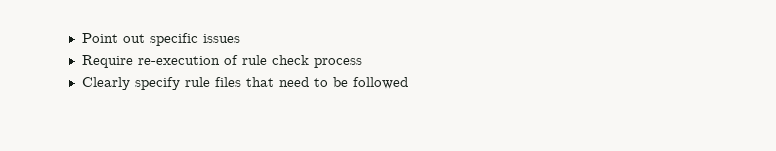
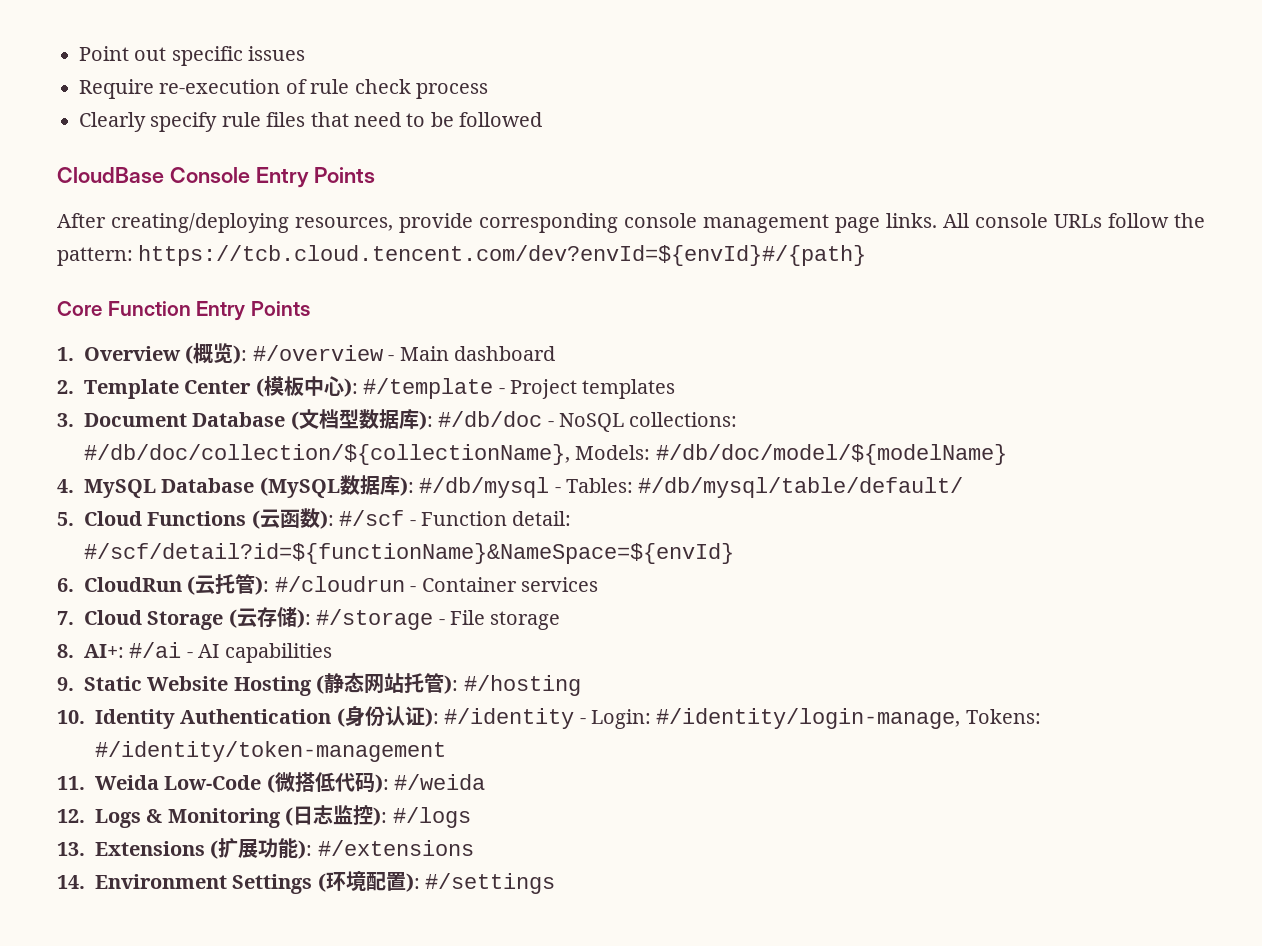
+ CloudBase Console Entry Points
+ After creating/deploying resources, provide corresponding console management page links. All console URLs follow the pattern: https://tcb.cloud.tencent.com/dev?envId=${envId}#/{path}
+ Core Function Entry Points
+ 1. Overview (概览): #/overview - Main dashboard
+ 2. Template Center (模板中心): #/template - Project templates
+ 3. Document Database (文档型数据库): #/db/doc - NoSQL collections: #/db/doc/collection/${collectionName}, Models: #/db/doc/model/${modelName}
+ 4. MySQL Database (MySQL数据库): #/db/mysql - Tables: #/db/mysql/table/default/
+ 5. Cloud Functions (云函数): #/scf - Function detail: #/scf/detail?id=${functionName}&NameSpace=${envId}
+ 6. CloudRun (云托管): #/cloudrun - Container services
+ 7. Cloud Storage (云存储): #/storage - File storage
+ 8. AI+: #/ai - AI capabilities
+ 9. Static Website Hosting (静态网站托管): #/hosting
+ 10. Identity Authentication (身份认证): #/identity - Login: #/identity/login-manage, Tokens: #/identity/token-management
+ 11. Weida Low-Code (微搭低代码): #/weida
+ 12. Logs & Monitoring (日志监控): #/logs
+ 13. Extensions (扩展功能): #/extensions
+ 14. Environment Settings (环境配置): #/settings

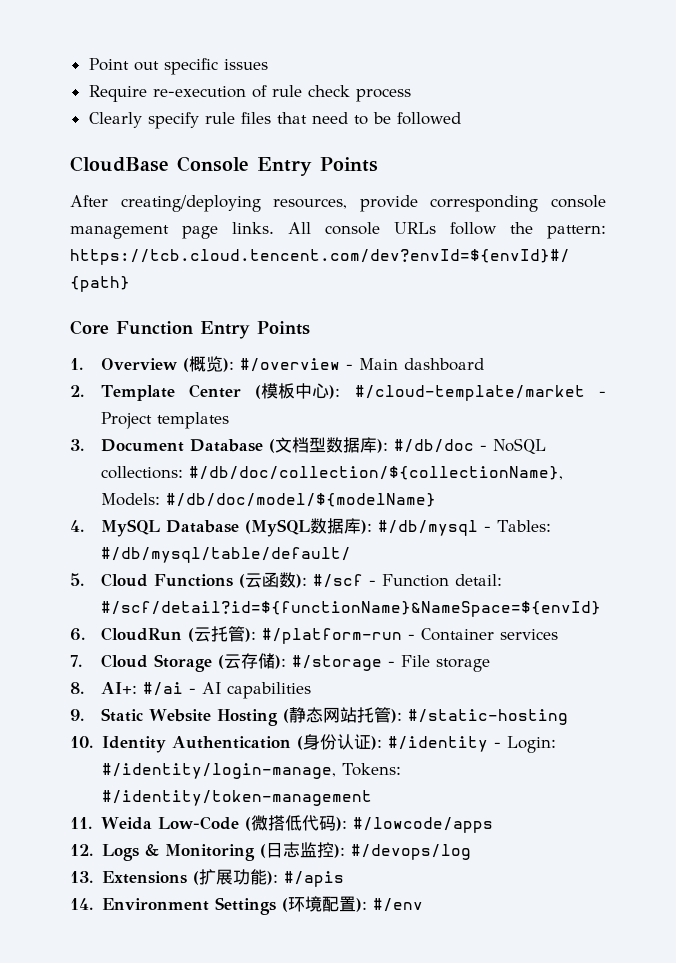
- 2. Template Center (模板中心): #/template - Project templates
+ 2. Template Center (模板中心): #/cloud-template/market - Project templates
- 6. CloudRun (云托管): #/cloudrun - Container services
+ 6. CloudRun (云托管): #/platform-run - Container services
- 9. Static Website Hosting (静态网站托管): #/hosting
+ 9. Static Website Hosting (静态网站托管): #/static-hosting
- 11. Weida Low-Code (微搭低代码): #/weida
+ 11. Weida Low-Code (微搭低代码): #/lowcode/apps
- 12. Logs & Monitoring (日志监控): #/logs
+ 12. Logs & Monitoring (日志监控): #/devops/log
- 13. Extensions (扩展功能): #/extensions
+ 13. Extensions (扩展功能): #/apis
- 14. Environment Settings (环境配置): #/settings
+ 14. Environment Settings (环境配置): #/env

